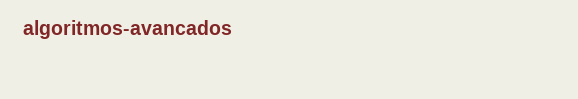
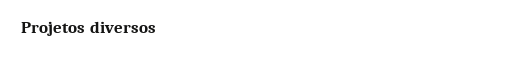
- algoritmos-avancados
+ Projetos diversos

